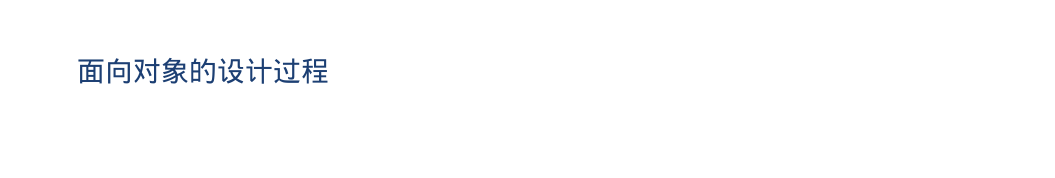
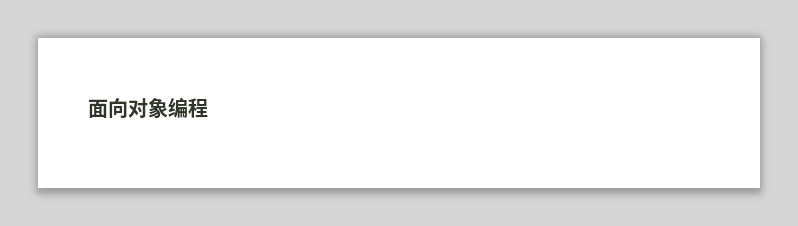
- 面向对象的设计过程
+ 面向对象编程

